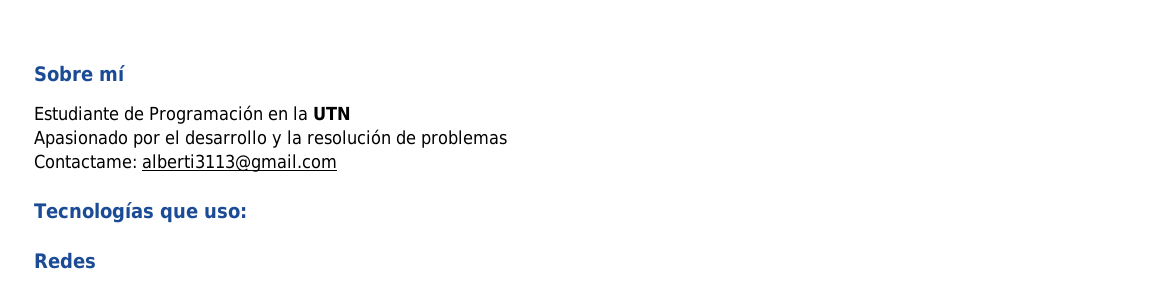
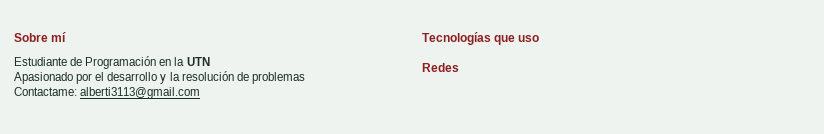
- Tecnologías que uso:
+ Tecnologías que uso

